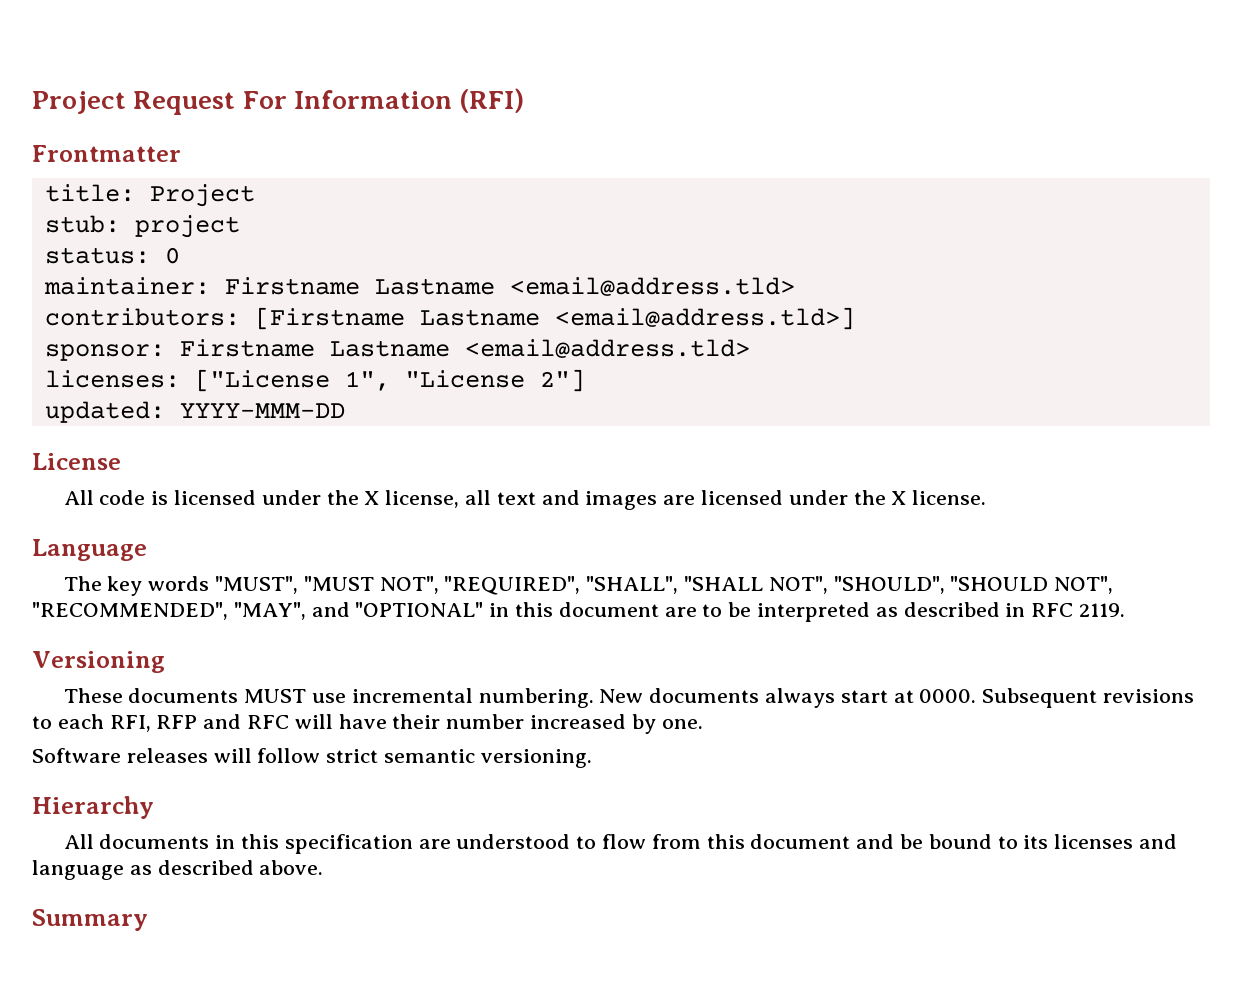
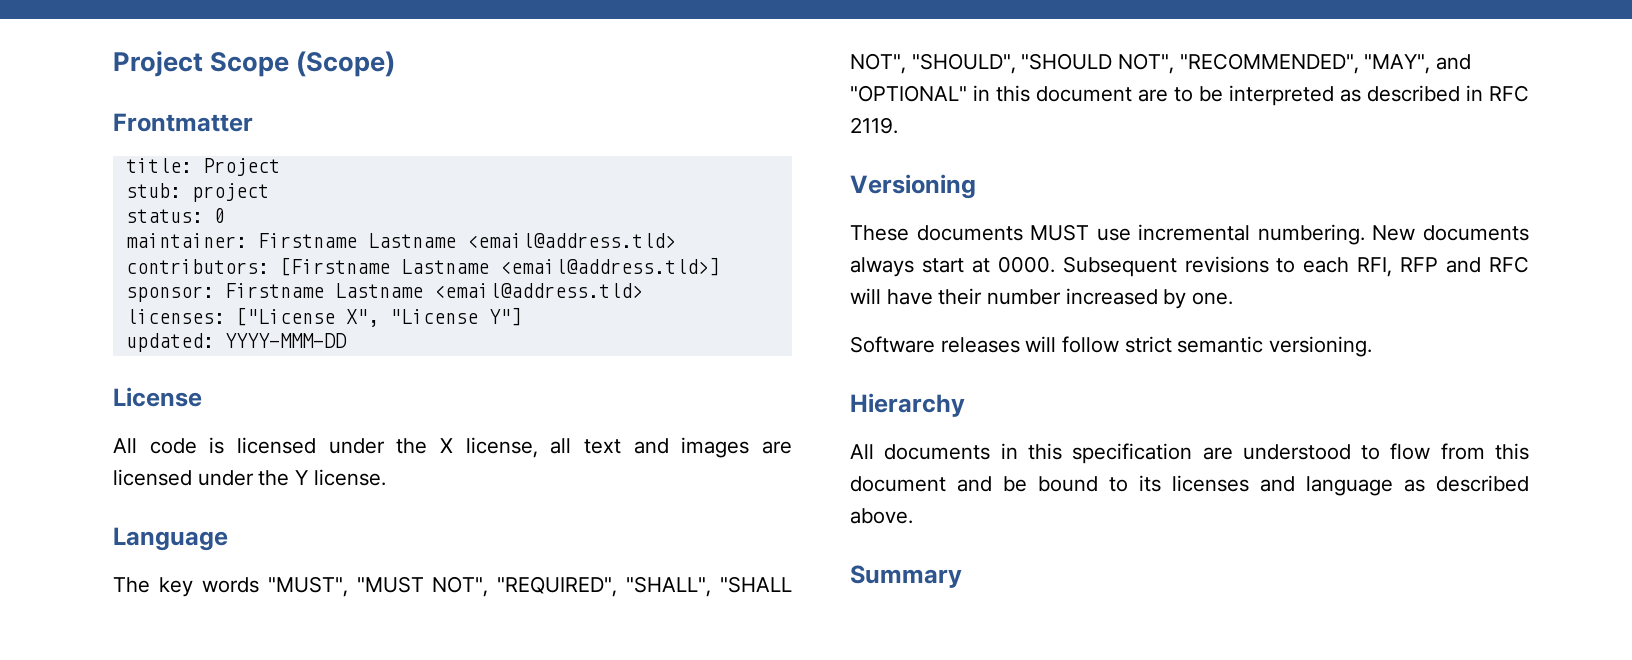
- Project Request For Information (RFI)
+ Project Scope (Scope)
- licenses: ["License 1", "License 2"]
+ licenses: ["License X", "License Y"]
- All code is licensed under the X license, all text and images are licensed under the X license.
+ All code is licensed under the X license, all text and images are licensed under the Y license.

